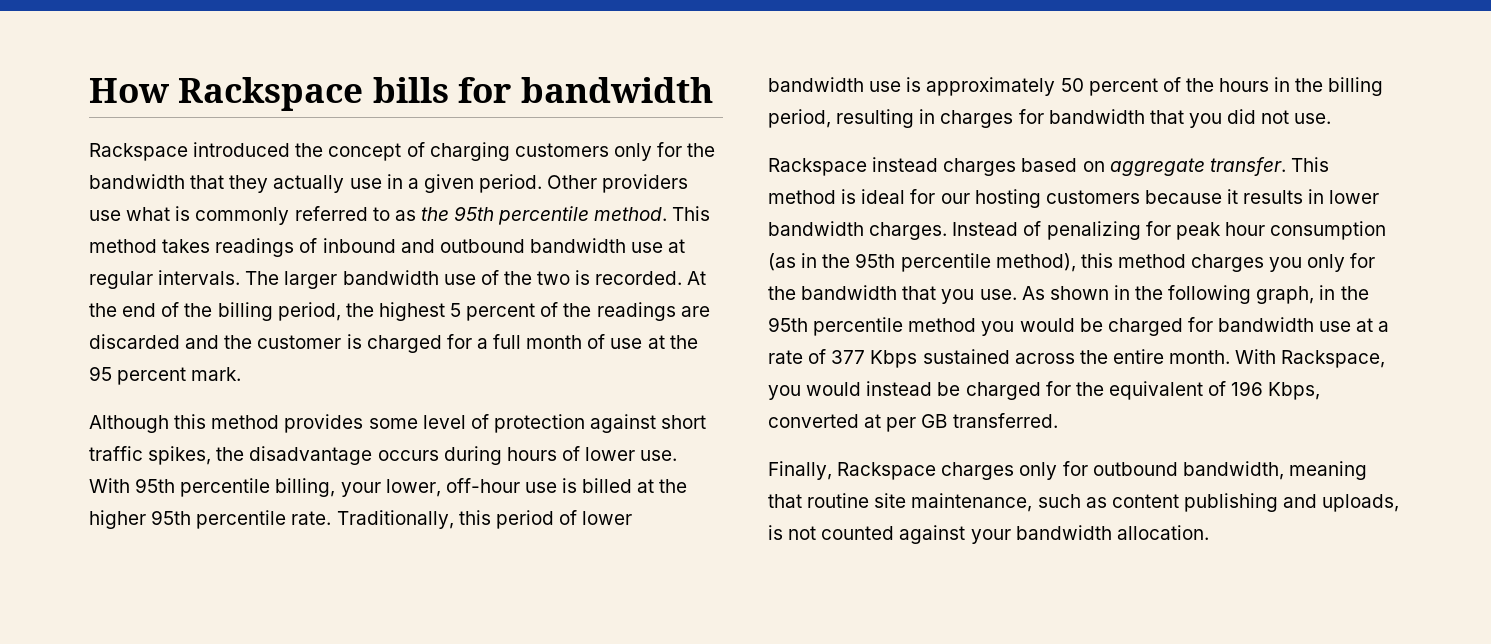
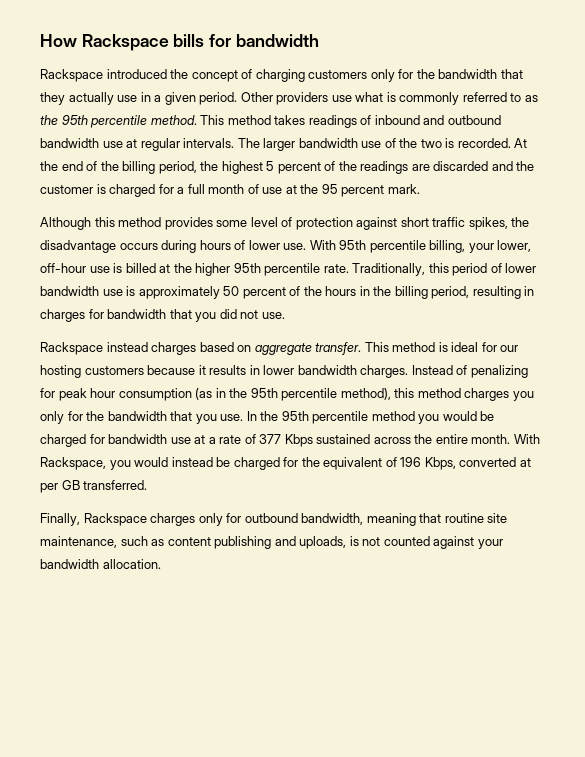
- As shown in the following graph, in the 95th percentile method you would be charged for bandwidth use at a rate of 377 Kbps sustained across the entire month.
+ In the 95th percentile method you would be charged for bandwidth use at a rate of 377 Kbps sustained across the entire month.

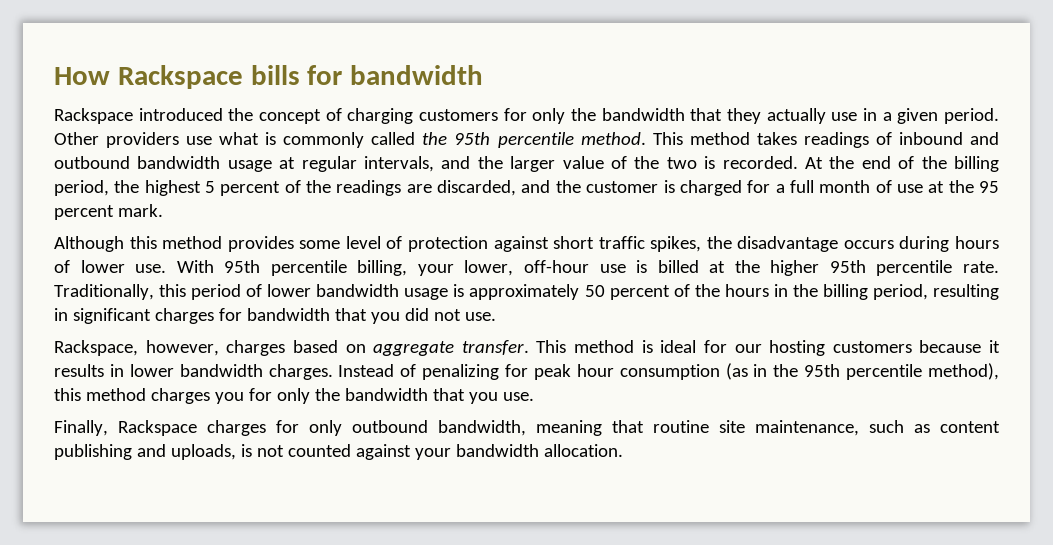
- Rackspace introduced the concept of charging customers only for the bandwidth that they actually use in a given period.
+ Rackspace introduced the concept of charging customers for only the bandwidth that they actually use in a given period.
- Other providers use what is commonly referred to as the 95th percentile method.
+ Other providers use what is commonly called the 95th percentile method.
- This method takes readings of inbound and outbound bandwidth use at regular intervals. The larger bandwidth use of the two is recorded.
+ This method takes readings of inbound and outbound bandwidth usage at regular intervals, and the larger value of the two is recorded.
- At the end of the billing period, the highest 5 percent of the readings are discarded and the customer is charged for a full month of use at the 95 percent mark.
+ At the end of the billing period, the highest 5 percent of the readings are discarded, and the customer is charged for a full month of use at the 95 percent mark.
- Traditionally, this period of lower bandwidth use is approximately 50 percent of the hours in the billing period, resulting in charges for bandwidth that you did not use.
+ Traditionally, this period of lower bandwidth usage is approximately 50 percent of the hours in the billing period, resulting in significant charges for bandwidth that you did not use.
- Rackspace instead charges based on aggregate transfer.
+ Rackspace, however, charges based on aggregate transfer.
- Instead of penalizing for peak hour consumption (as in the 95th percentile method), this method charges you only for the bandwidth that you use. In the 95th percentile method you would be charged for bandwidth use at a rate of 377 Kbps sustained across the entire month. With Rackspace, you would instead be charged for the equivalent of 196 Kbps, converted at per GB transferred.
+ Instead of penalizing for peak hour consumption (as in the 95th percentile method), this method charges you for only the bandwidth that you use.
- Finally, Rackspace charges only for outbound bandwidth, meaning that routine site maintenance, such as content publishing and uploads, is not counted against your bandwidth allocation.
+ Finally, Rackspace charges for only outbound bandwidth, meaning that routine site maintenance, such as content publishing and uploads, is not counted against your bandwidth allocation.

